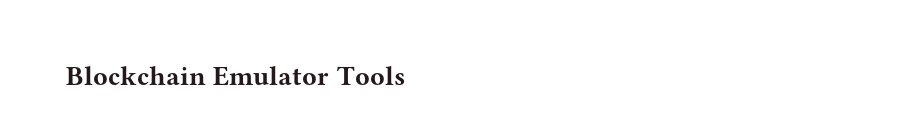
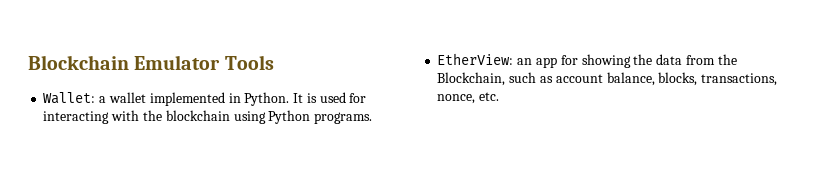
+ Wallet: a wallet implemented in Python. It is used for interacting with the blockchain using Python programs.
+ EtherView: an app for showing the data from the Blockchain, such as account balance, blocks, transactions, nonce, etc.

